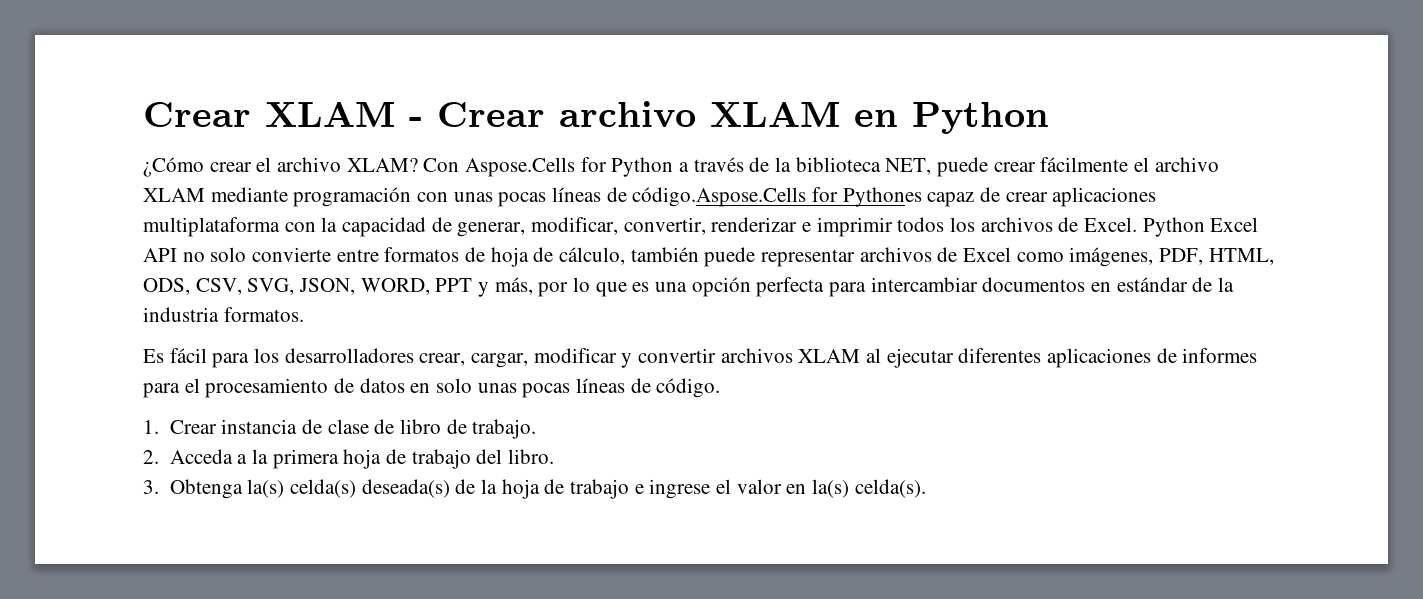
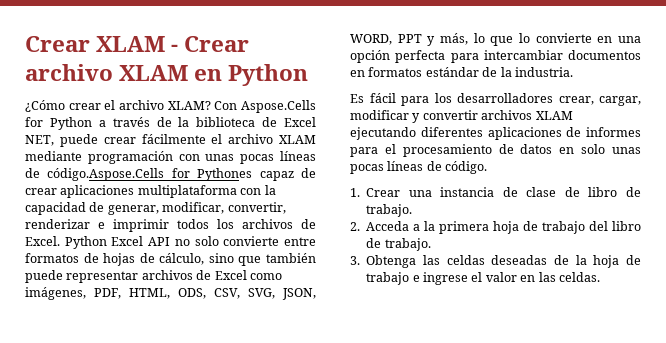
- Con Aspose.Cells for Python a través de la biblioteca NET, puede crear fácilmente el archivo XLAM mediante programación con unas pocas líneas de código.Aspose.Cells for Pythones capaz de crear aplicaciones multiplataforma con la capacidad de generar, modificar, convertir, renderizar e imprimir todos los archivos de Excel.
+ Con Aspose.Cells for Python a través de la biblioteca de Excel NET, puede crear fácilmente el archivo XLAM mediante programación con unas pocas líneas de código.Aspose.Cells for Pythones capaz de crear aplicaciones multiplataforma con la capacidad de generar, modificar, convertir, renderizar e imprimir todos los archivos de Excel.
- Python Excel API no solo convierte entre formatos de hoja de cálculo, también puede representar archivos de Excel como imágenes, PDF, HTML, ODS, CSV, SVG, JSON, WORD, PPT y más, por lo que es una opción perfecta para intercambiar documentos en estándar de la industria formatos.
+ Python Excel API no solo convierte entre formatos de hojas de cálculo, sino que también puede representar archivos de Excel como imágenes, PDF, HTML, ODS, CSV, SVG, JSON, WORD, PPT y más, lo que lo convierte en una opción perfecta para intercambiar documentos en formatos estándar de la industria.
- Es fácil para los desarrolladores crear, cargar, modificar y convertir archivos XLAM al ejecutar diferentes aplicaciones de informes para el procesamiento de datos en solo unas pocas líneas de código.
+ Es fácil para los desarrolladores crear, cargar, modificar y convertir archivos XLAM ejecutando diferentes aplicaciones de informes para el procesamiento de datos en solo unas pocas líneas de código.
- 1. Crear instancia de clase de libro de trabajo.
+ 1. Crear una instancia de clase de libro de trabajo.
- 2. Acceda a la primera hoja de trabajo del libro.
+ 2. Acceda a la primera hoja de trabajo del libro de trabajo.
- 3. Obtenga la(s) celda(s) deseada(s) de la hoja de trabajo e ingrese el valor en la(s) celda(s).
+ 3. Obtenga las celdas deseadas de la hoja de trabajo e ingrese el valor en las celdas.

